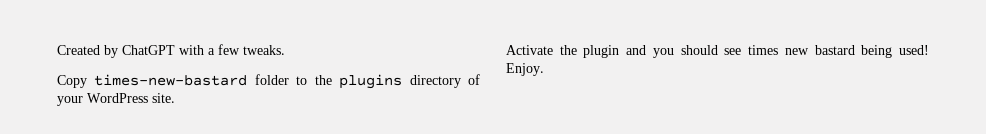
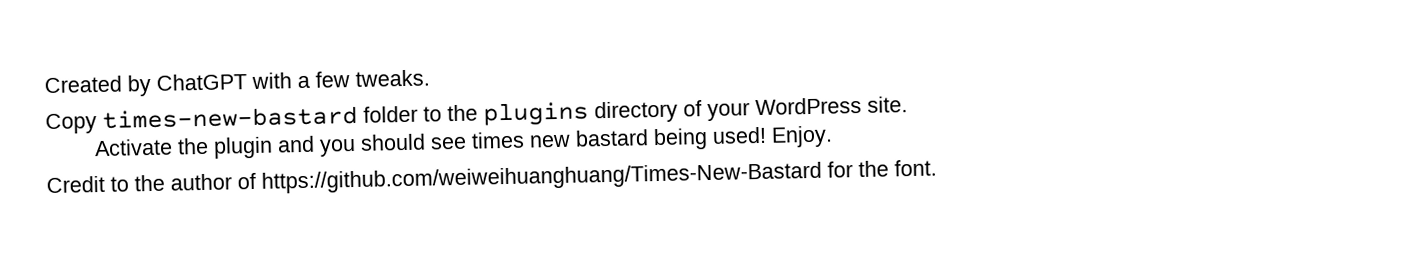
+ Credit to the author of https://github.com/weiweihuanghuang/Times-New-Bastard for the font.

